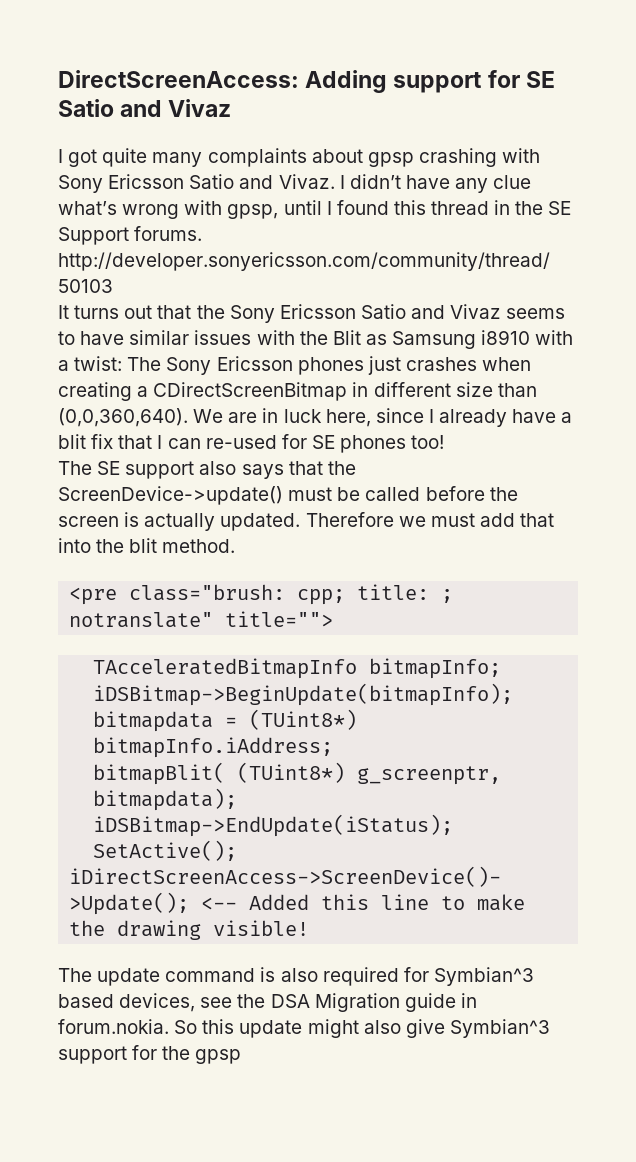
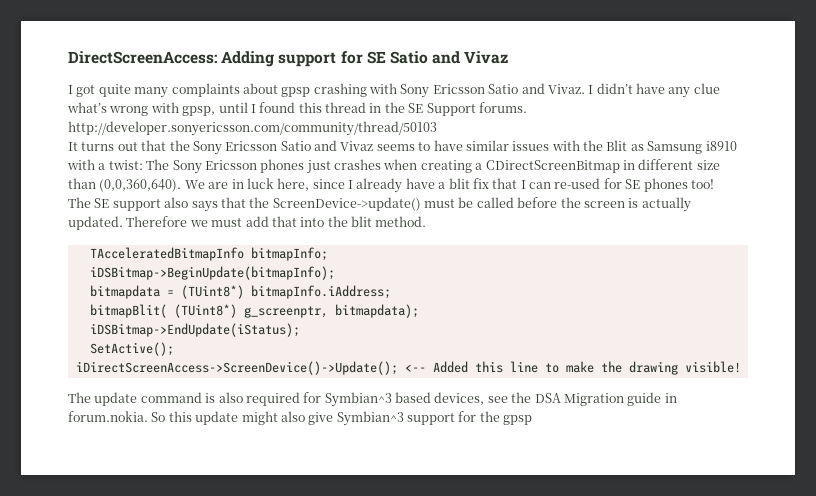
- <pre class="brush: cpp; title: ; notranslate" title="">

